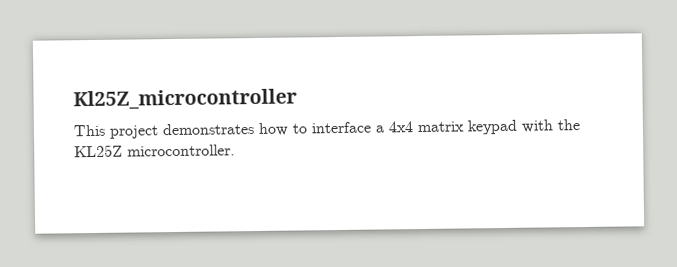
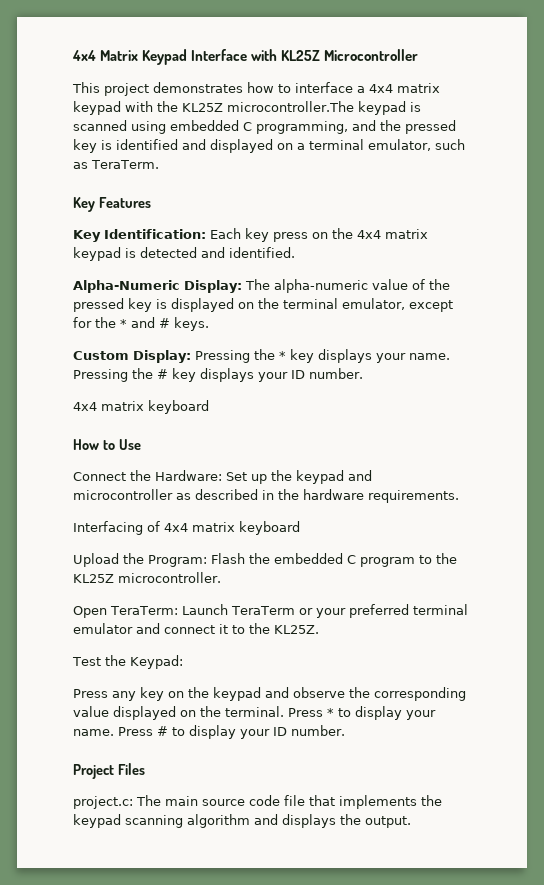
- Kl25Z_microcontroller
+ 4x4 Matrix Keypad Interface with KL25Z Microcontroller
- This project demonstrates how to interface a 4x4 matrix keypad with the KL25Z microcontroller.
+ This project demonstrates how to interface a 4x4 matrix keypad with the KL25Z microcontroller.The keypad is scanned using embedded C programming, and the pressed key is identified and displayed on a terminal emulator, such as TeraTerm.
+ Key Features
+ Key Identification: Each key press on the 4x4 matrix keypad is detected and identified.
+ Alpha-Numeric Display: The alpha-numeric value of the pressed key is displayed on the terminal emulator, except for the * and # keys.
+ Custom Display: Pressing the * key displays your name. Pressing the # key displays your ID number.
+ 4x4 matrix keyboard
+ How to Use
+ Connect the Hardware: Set up the keypad and microcontroller as described in the hardware requirements.
+ Interfacing of 4x4 matrix keyboard
+ Upload the Program: Flash the embedded C program to the KL25Z microcontroller.
+ Open TeraTerm: Launch TeraTerm or your preferred terminal emulator and connect it to the KL25Z.
+ Test the Keypad:
+ Press any key on the keypad and observe the corresponding value displayed on the terminal. Press * to display your name. Press # to display your ID number.
+ Project Files
+ project.c: The main source code file that implements the keypad scanning algorithm and displays the output.

